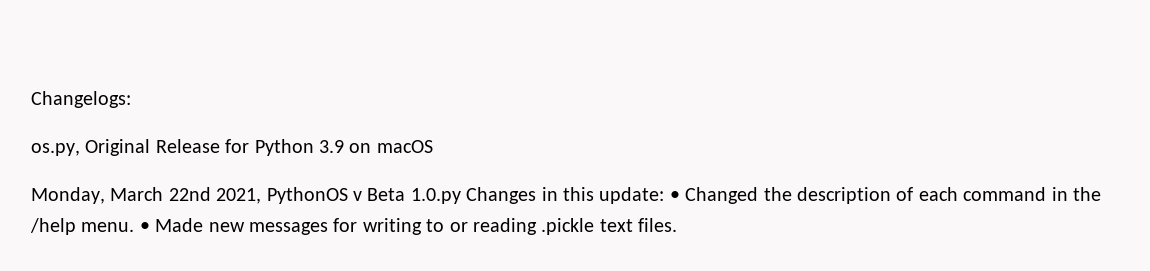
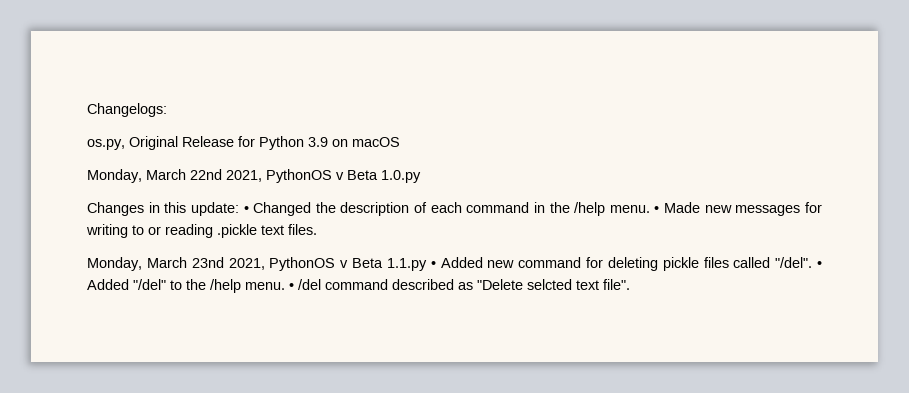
- Monday, March 22nd 2021, PythonOS v Beta 1.0.py Changes in this update: • Changed the description of each command in the /help menu.
+ Monday, March 22nd 2021, PythonOS v Beta 1.0.py
+ Changes in this update: • Changed the description of each command in the /help menu.
+ Monday, March 23nd 2021, PythonOS v Beta 1.1.py • Added new command for deleting pickle files called "/del". • Added "/del" to the /help menu. • /del command described as "Delete selcted text file".

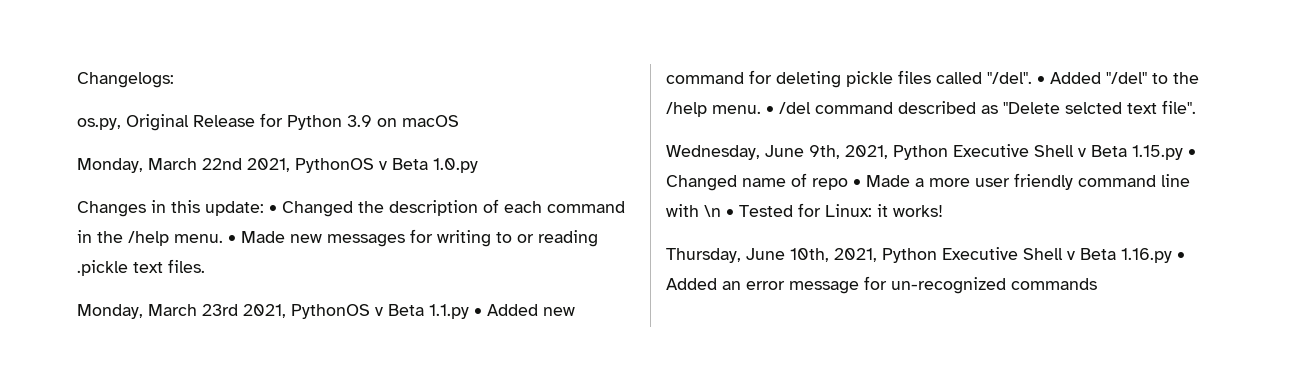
- Monday, March 23nd 2021, PythonOS v Beta 1.1.py • Added new command for deleting pickle files called "/del".
+ Monday, March 23rd 2021, PythonOS v Beta 1.1.py • Added new command for deleting pickle files called "/del".
+ Wednesday, June 9th, 2021, Python Executive Shell v Beta 1.15.py • Changed name of repo • Made a more user friendly command line with \n • Tested for Linux: it works!
+ Thursday, June 10th, 2021, Python Executive Shell v Beta 1.16.py • Added an error message for un-recognized commands

